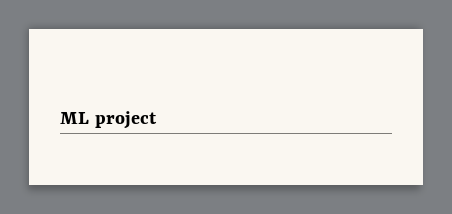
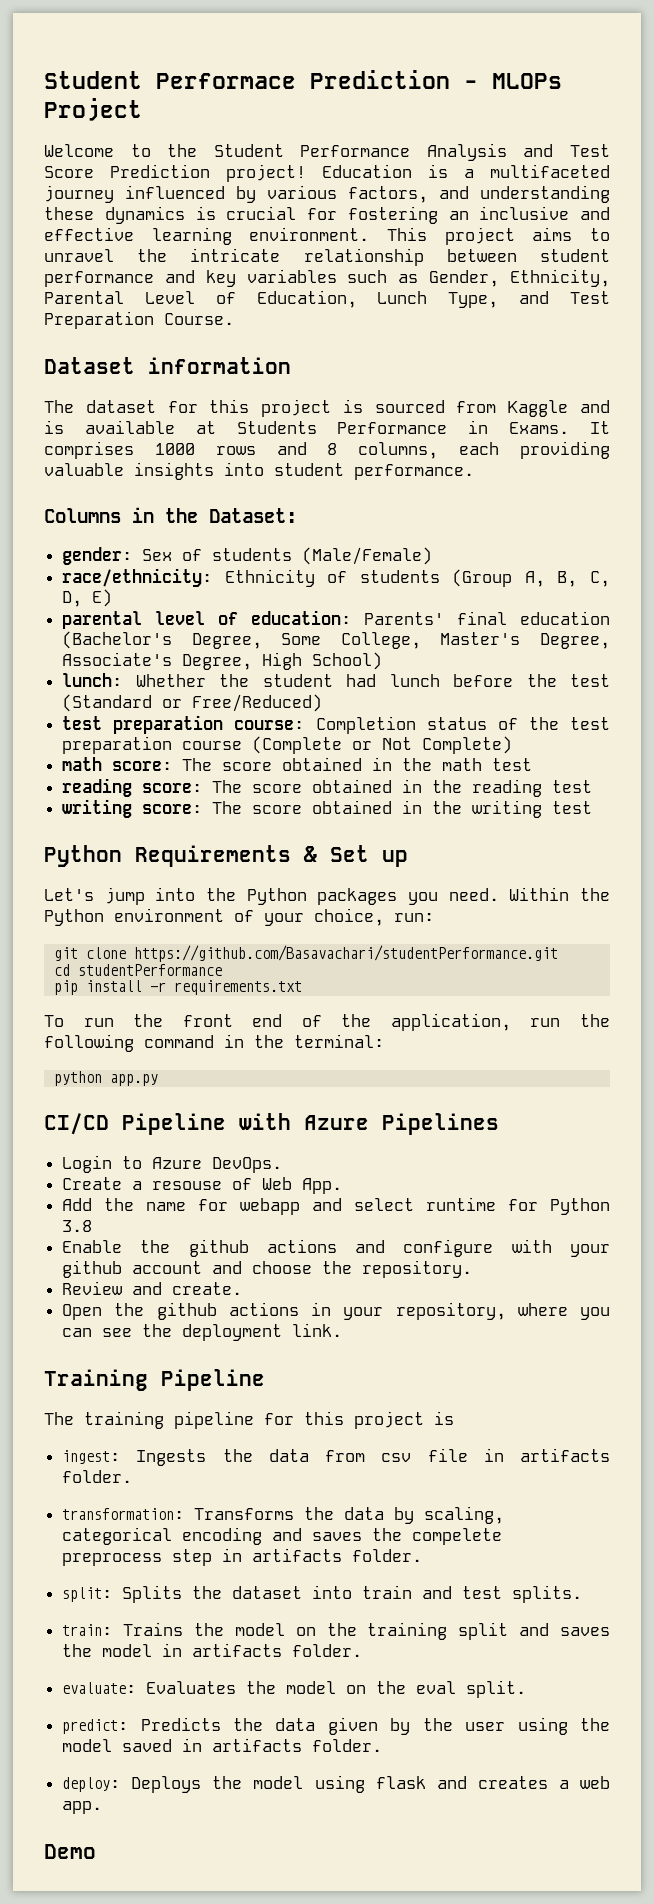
- ML project
+ Student Performace Prediction - MLOPs Project
+ Welcome to the Student Performance Analysis and Test Score Prediction project! Education is a multifaceted journey influenced by various factors, and understanding these dynamics is crucial for fostering an inclusive and effective learning environment. This project aims to unravel the intricate relationship between student performance and key variables such as Gender, Ethnicity, Parental Level of Education, Lunch Type, and Test Preparation Course.
+ Dataset information
+ The dataset for this project is sourced from Kaggle and is available at Students Performance in Exams. It comprises 1000 rows and 8 columns, each providing valuable insights into student performance.
+ Columns in the Dataset:
+ gender: Sex of students (Male/Female)
+ race/ethnicity: Ethnicity of students (Group A, B, C, D, E)
+ parental level of education: Parents' final education (Bachelor's Degree, Some College, Master's Degree, Associate's Degree, High School)
+ lunch: Whether the student had lunch before the test (Standard or Free/Reduced)
+ test preparation course: Completion status of the test preparation course (Complete or Not Complete)
+ math score: The score obtained in the math test
+ reading score: The score obtained in the reading test
+ writing score: The score obtained in the writing test
+ Python Requirements & Set up
+ Let's jump into the Python packages you need. Within the Python environment of your choice, run:
+ git clone https://github.com/Basavachari/studentPerformance.git
+ cd studentPerformance
+ pip install -r requirements.txt
+ To run the front end of the application, run the following command in the terminal:
+ python app.py
+ CI/CD Pipeline with Azure Pipelines
+ Login to Azure DevOps.
+ Create a resouse of Web App.
+ Add the name for webapp and select runtime for Python 3.8
+ Enable the github actions and configure with your github account and choose the repository.
+ Review and create.
+ Open the github actions in your repository, where you can see the deployment link.
+ Training Pipeline
+ The training pipeline for this project is
+ ingest: Ingests the data from csv file in artifacts folder.
+ transformation: Transforms the data by scaling, categorical encoding and saves the compelete preprocess step in artifacts folder.
+ split: Splits the dataset into train and test splits.
+ train: Trains the model on the training split and saves the model in artifacts folder.
+ evaluate: Evaluates the model on the eval split.
+ predict: Predicts the data given by the user using the model saved in artifacts folder.
+ deploy: Deploys the model using flask and creates a web app.
+ Demo

